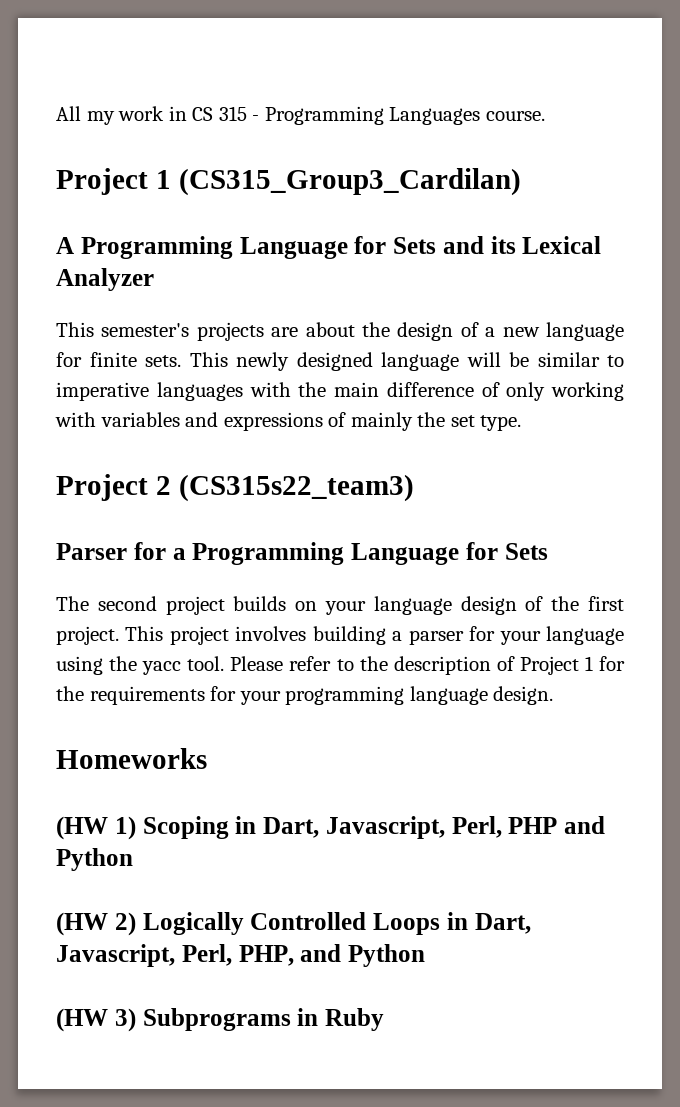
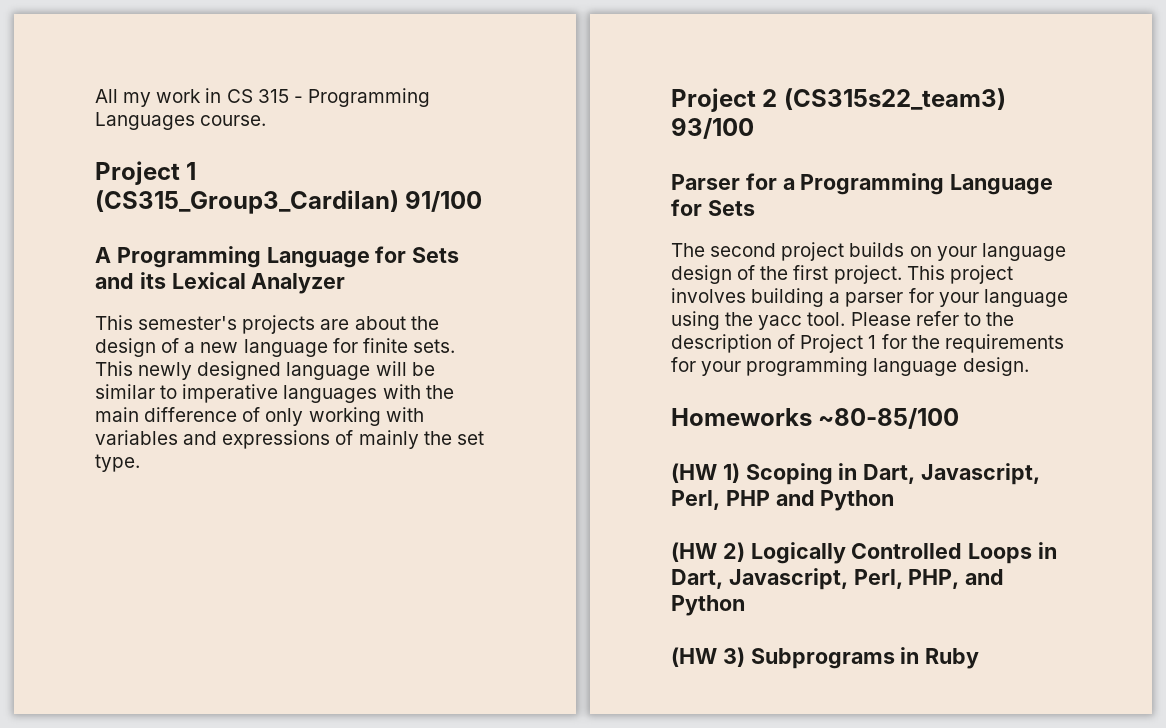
- Project 1 (CS315_Group3_Cardilan)
+ Project 1 (CS315_Group3_Cardilan) 91/100
- Project 2 (CS315s22_team3)
+ Project 2 (CS315s22_team3) 93/100
- Homeworks
+ Homeworks ~80-85/100

